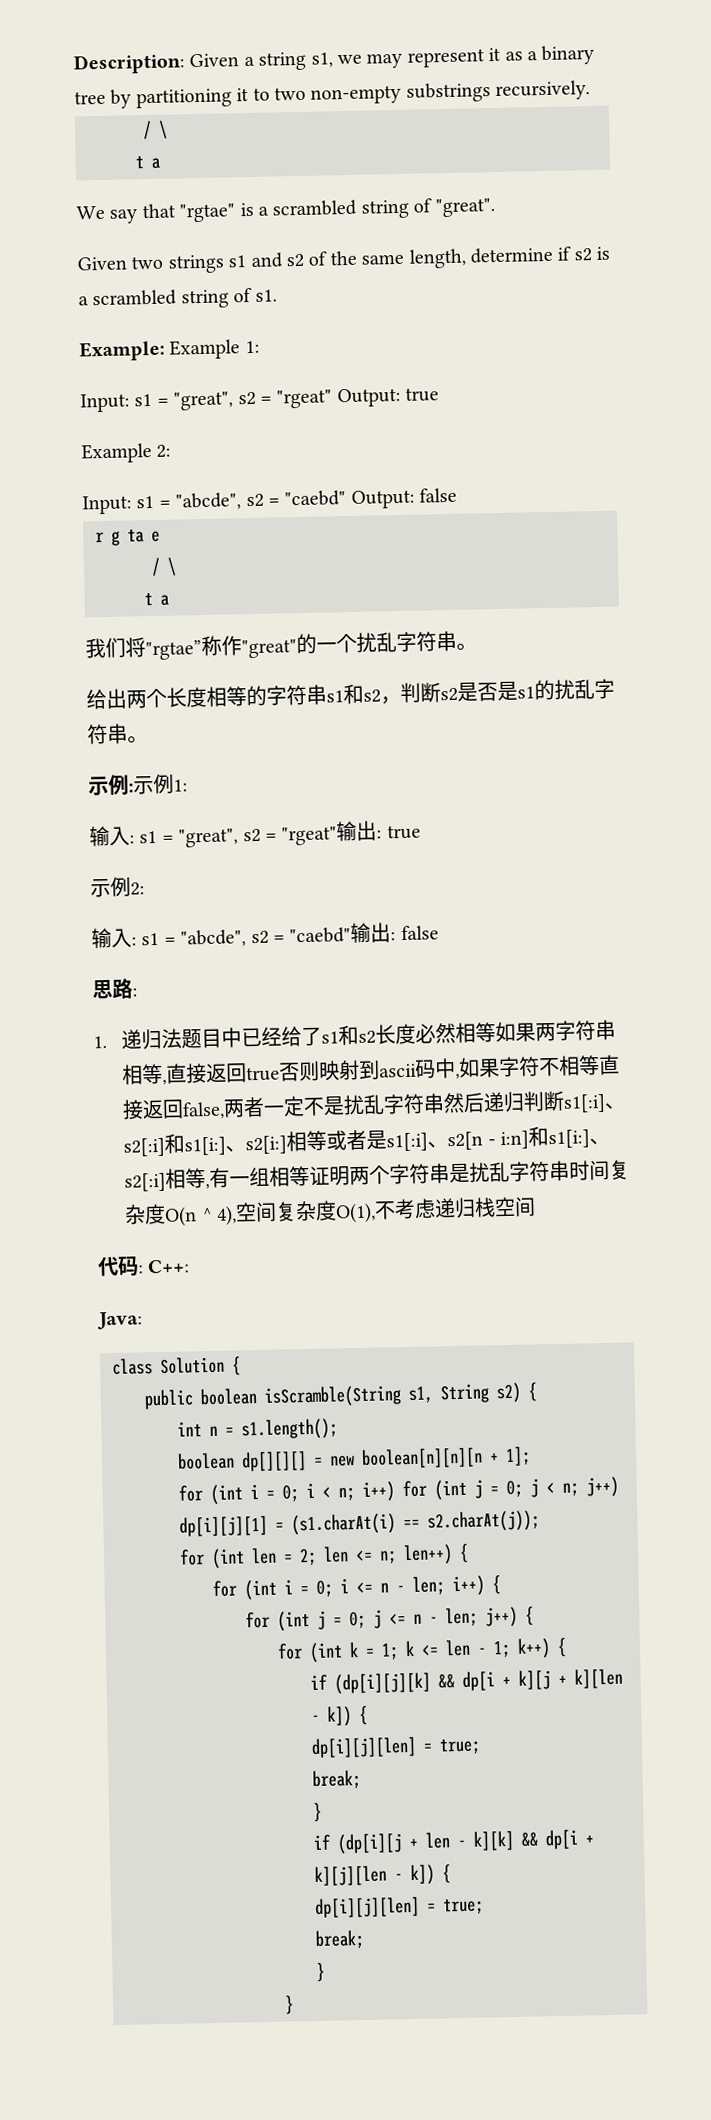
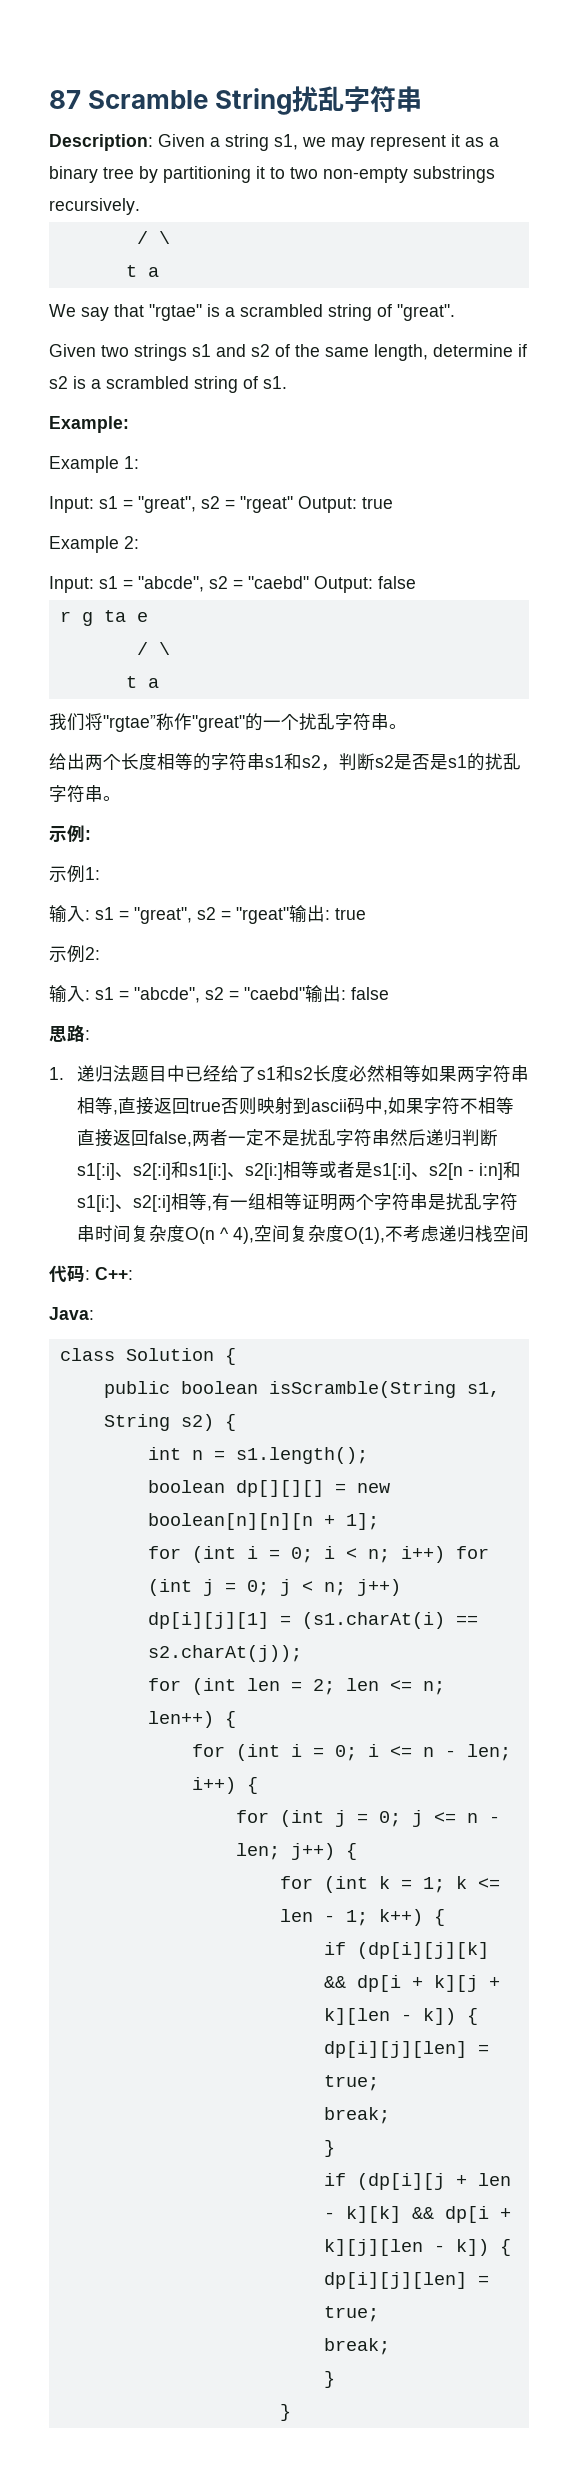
+ 87 Scramble String扰乱字符串
- Example: Example 1:
+ Example:
+ Example 1:
- 示例:示例1:
+ 示例:
+ 示例1:

